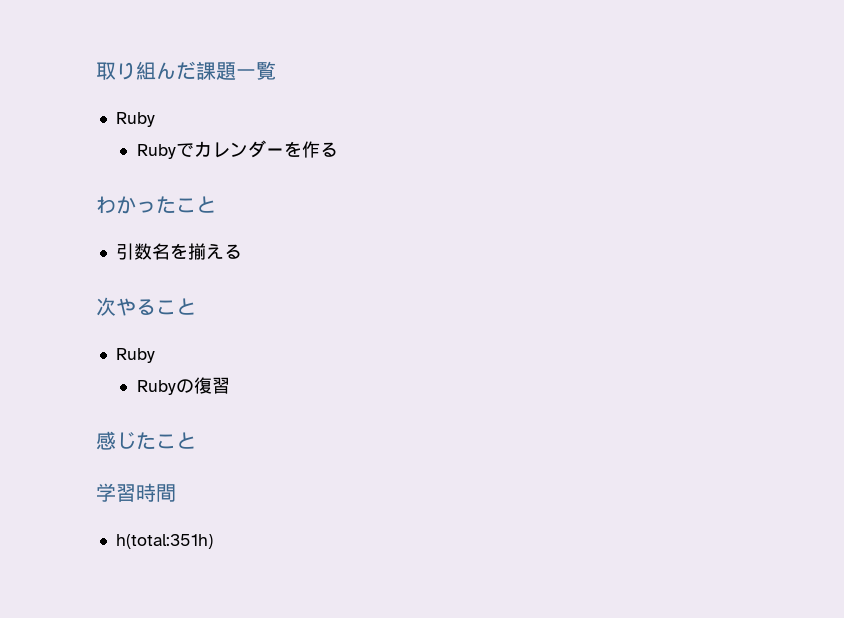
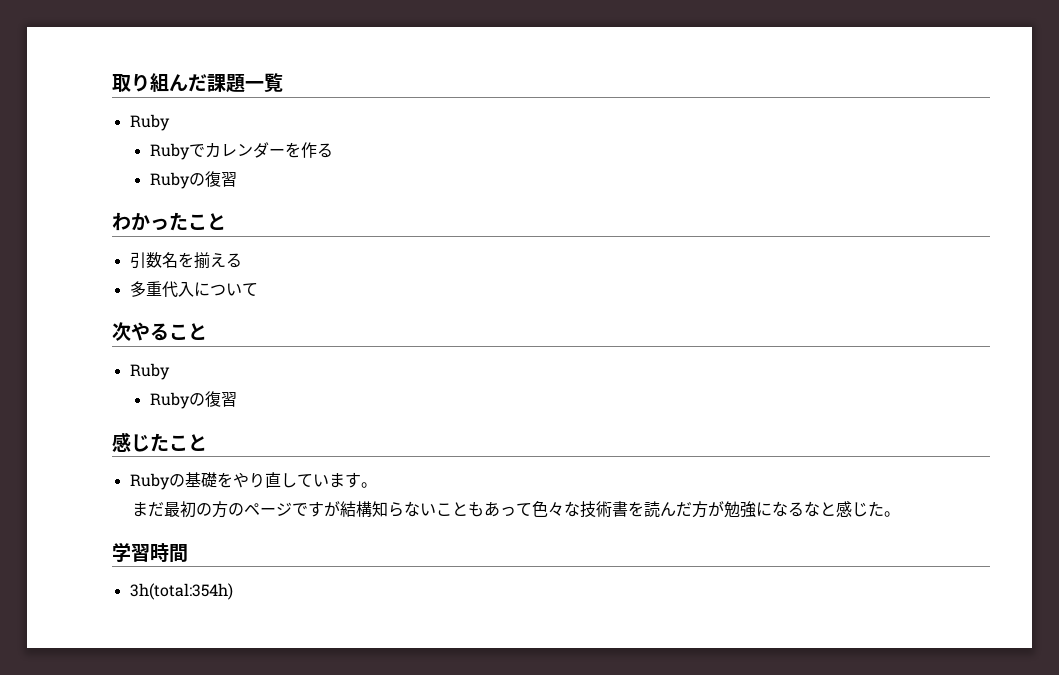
  Rubyでカレンダーを作る
+ Rubyの復習
+ 多重代入について
+ Rubyの基礎をやり直しています。
+ まだ最初の方のページですが結構知らないこともあって色々な技術書を読んだ方が勉強になるなと感じた。
- h(total:351h)
+ 3h(total:354h)

